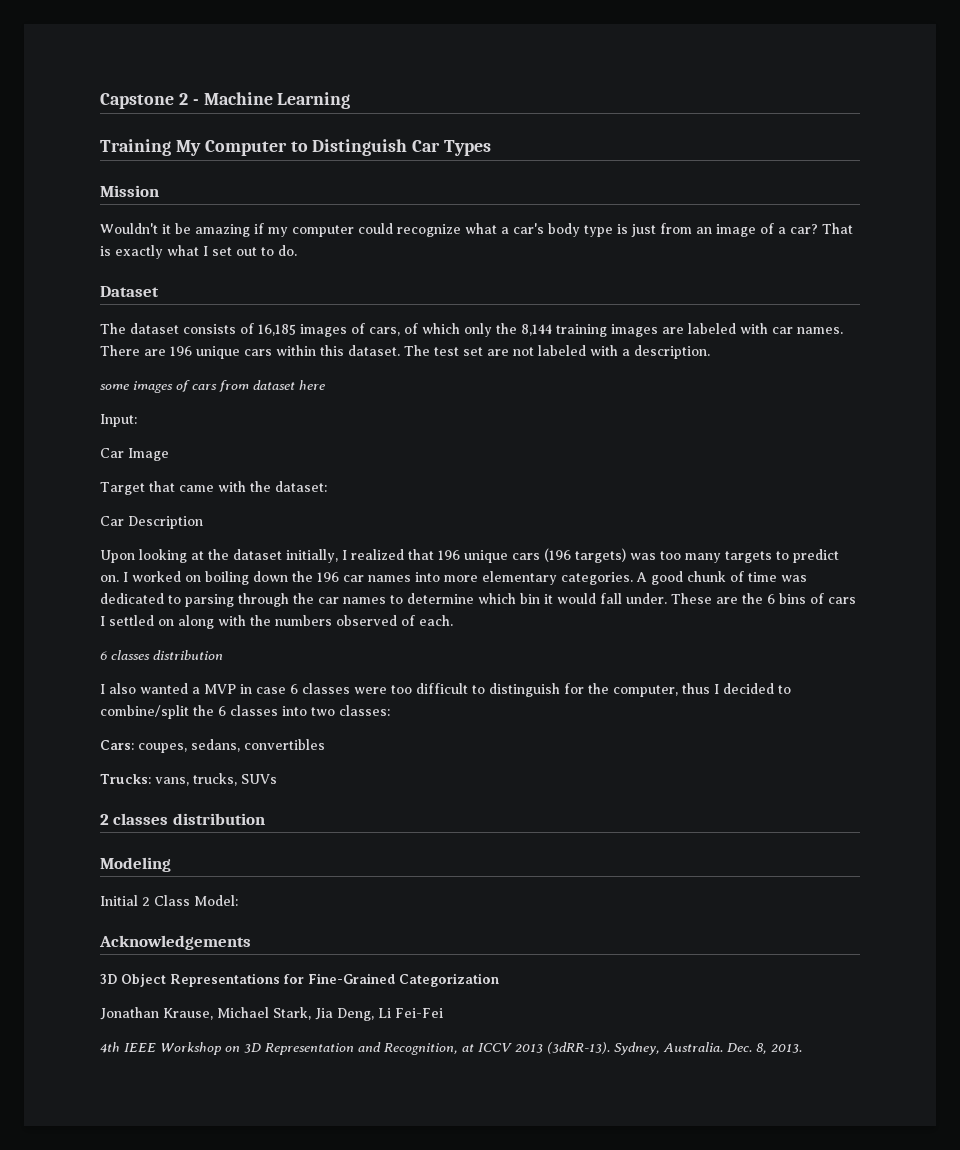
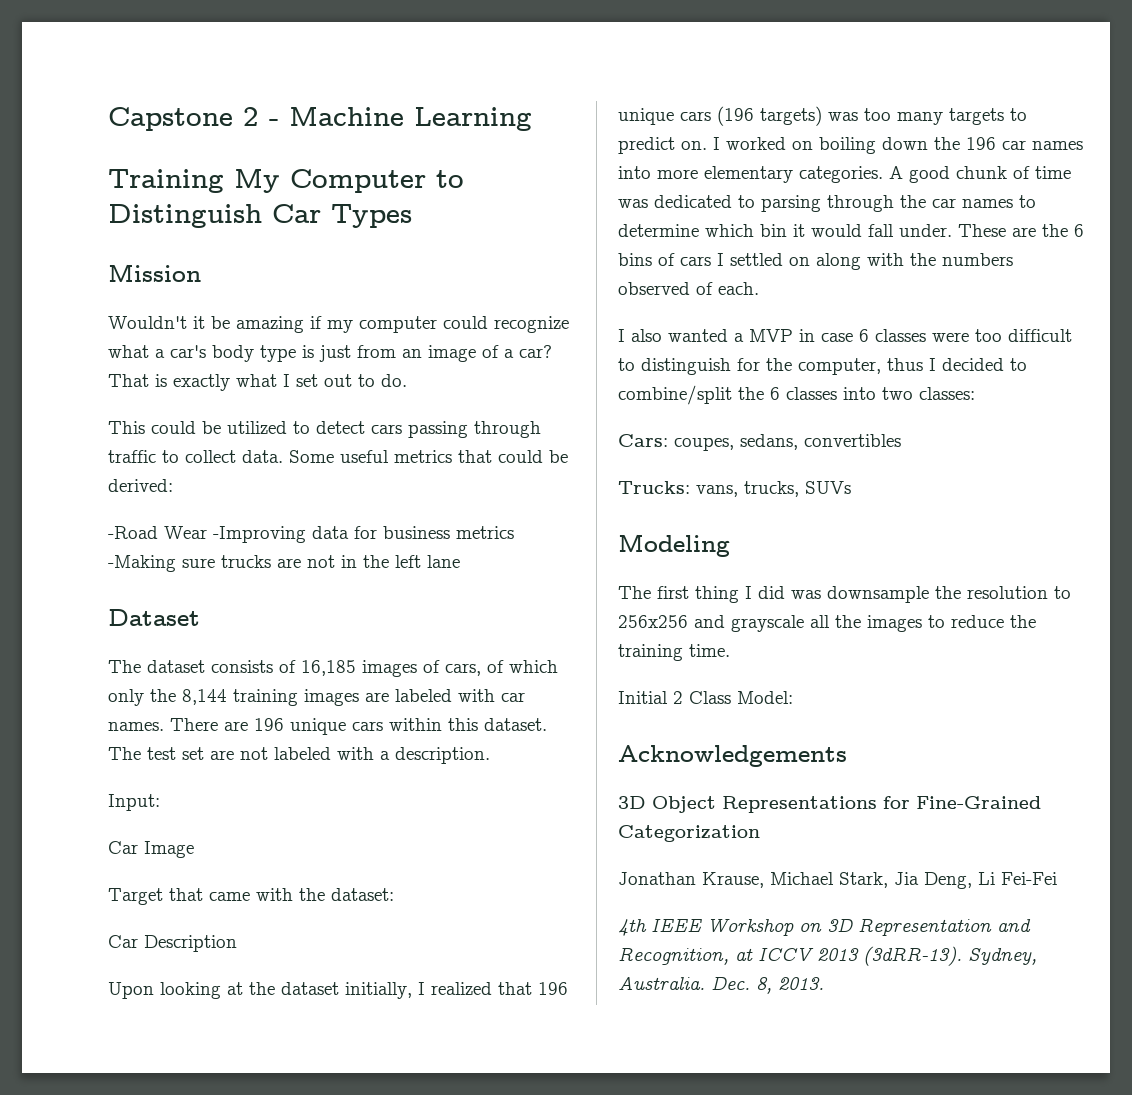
+ This could be utilized to detect cars passing through traffic to collect data. Some useful metrics that could be derived:
+ -Road Wear -Improving data for business metrics -Making sure trucks are not in the left lane
- some images of cars from dataset here
- 6 classes distribution
- 2 classes distribution
  Modeling
+ The first thing I did was downsample the resolution to 256x256 and grayscale all the images to reduce the training time.

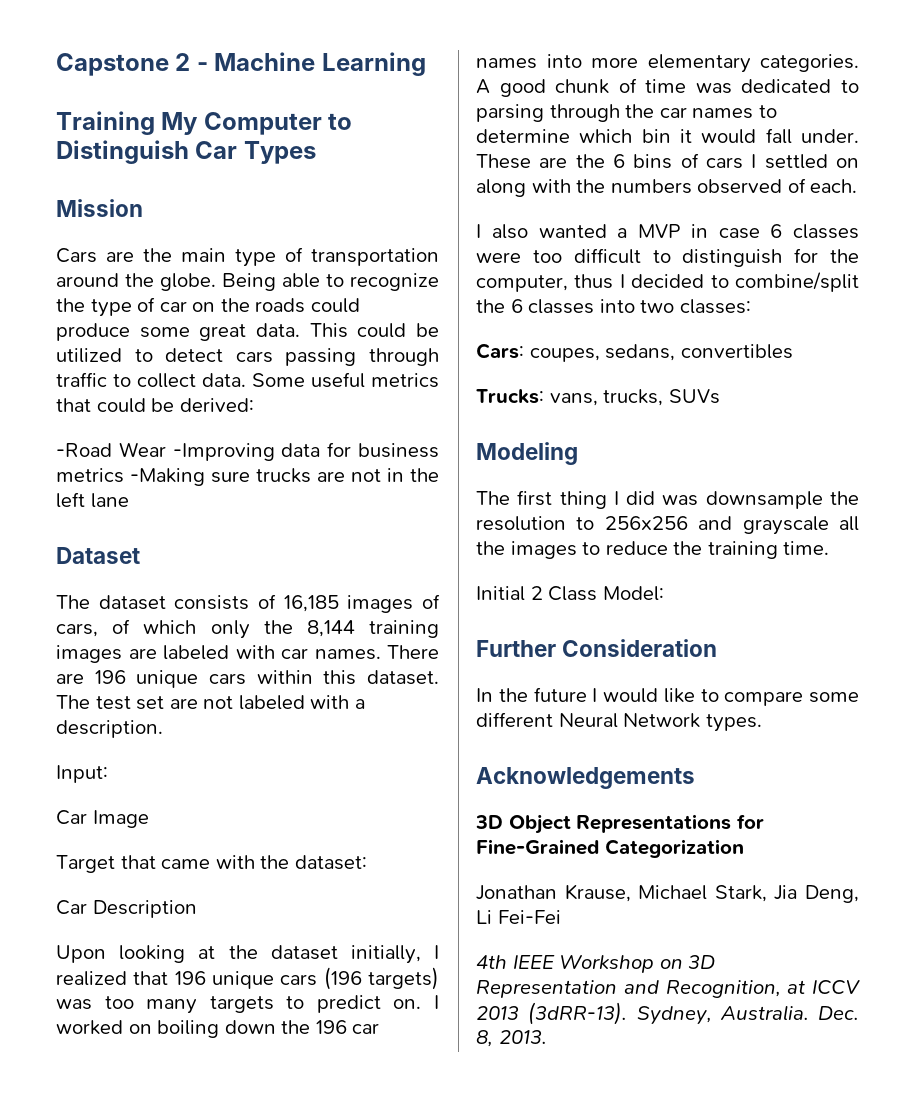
- Wouldn't it be amazing if my computer could recognize what a car's body type is just from an image of a car? That is exactly what I set out to do.
- This could be utilized to detect cars passing through traffic to collect data.
+ Cars are the main type of transportation around the globe. Being able to recognize the type of car on the roads could produce some great data. This could be utilized to detect cars passing through traffic to collect data.
+ Further Consideration
+ In the future I would like to compare some different Neural Network types.

